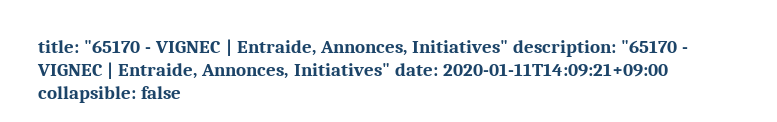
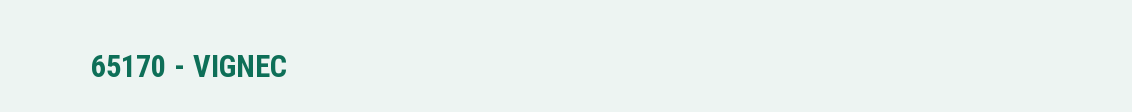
- title: "65170 - VIGNEC | Entraide, Annonces, Initiatives" description: "65170 - VIGNEC | Entraide, Annonces, Initiatives" date: 2020-01-11T14:09:21+09:00 collapsible: false
+ 65170 - VIGNEC

